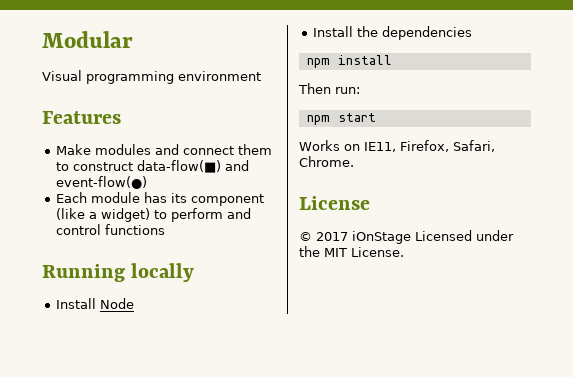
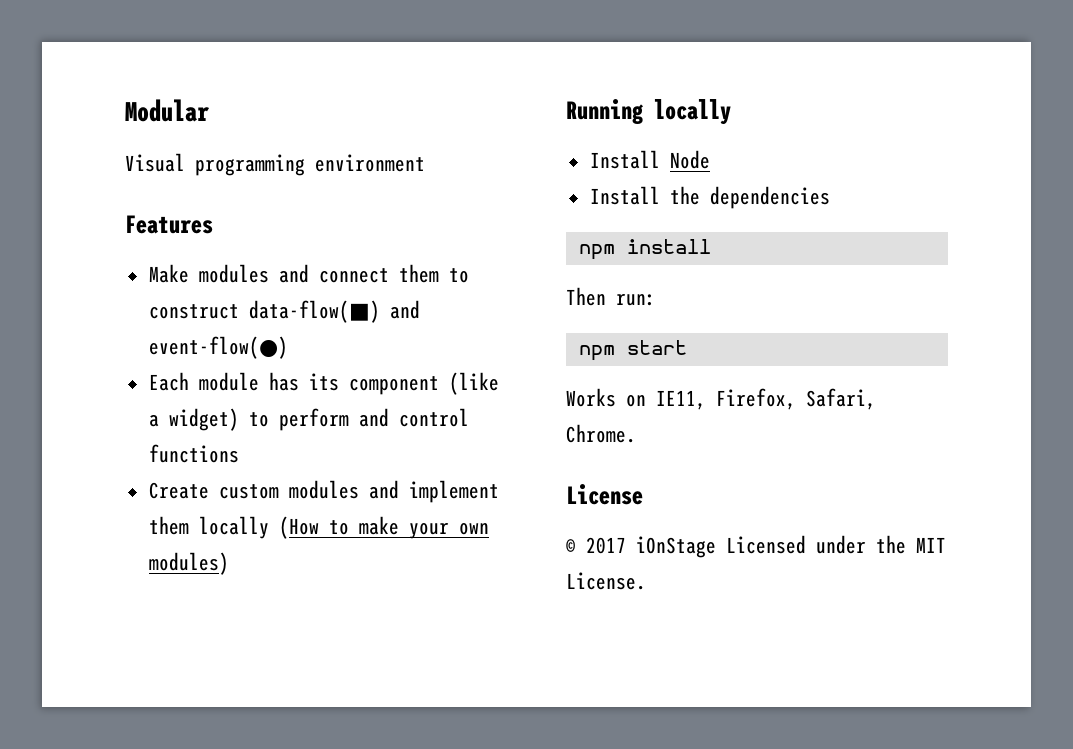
+ Create custom modules and implement them locally (How to make your own modules)

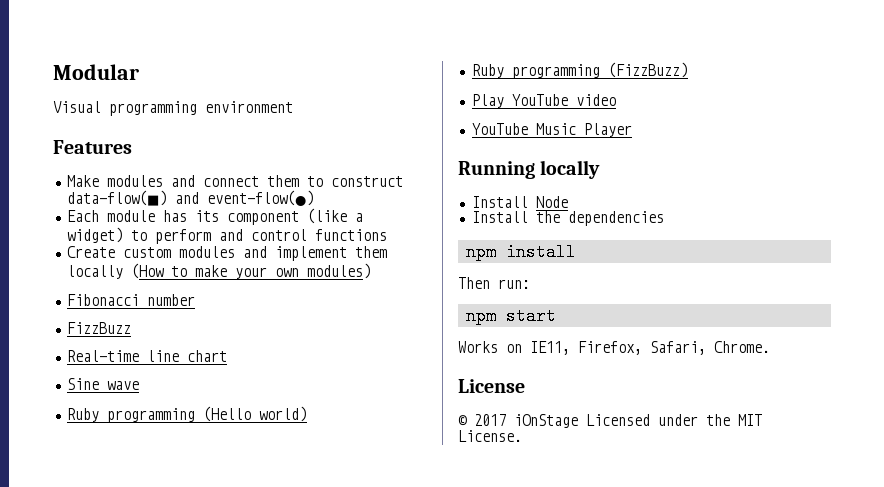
+ Fibonacci number
+ FizzBuzz
+ Real-time line chart
+ Sine wave
+ Ruby programming (Hello world)
+ Ruby programming (FizzBuzz)
+ Play YouTube video
+ YouTube Music Player

